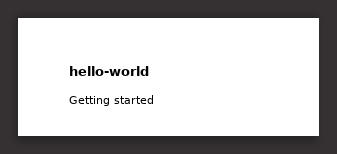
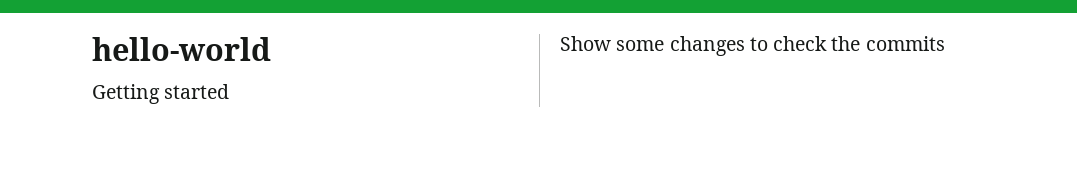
+ Show some changes to check the commits

